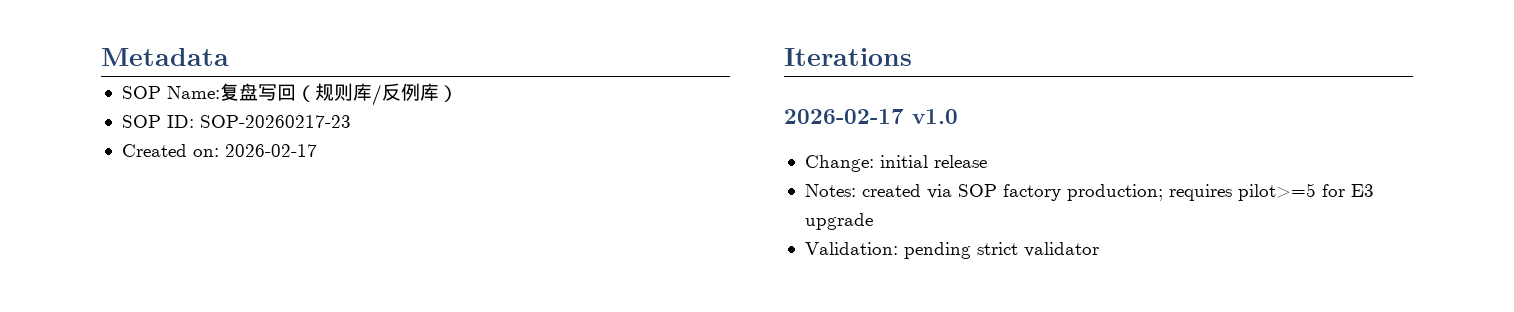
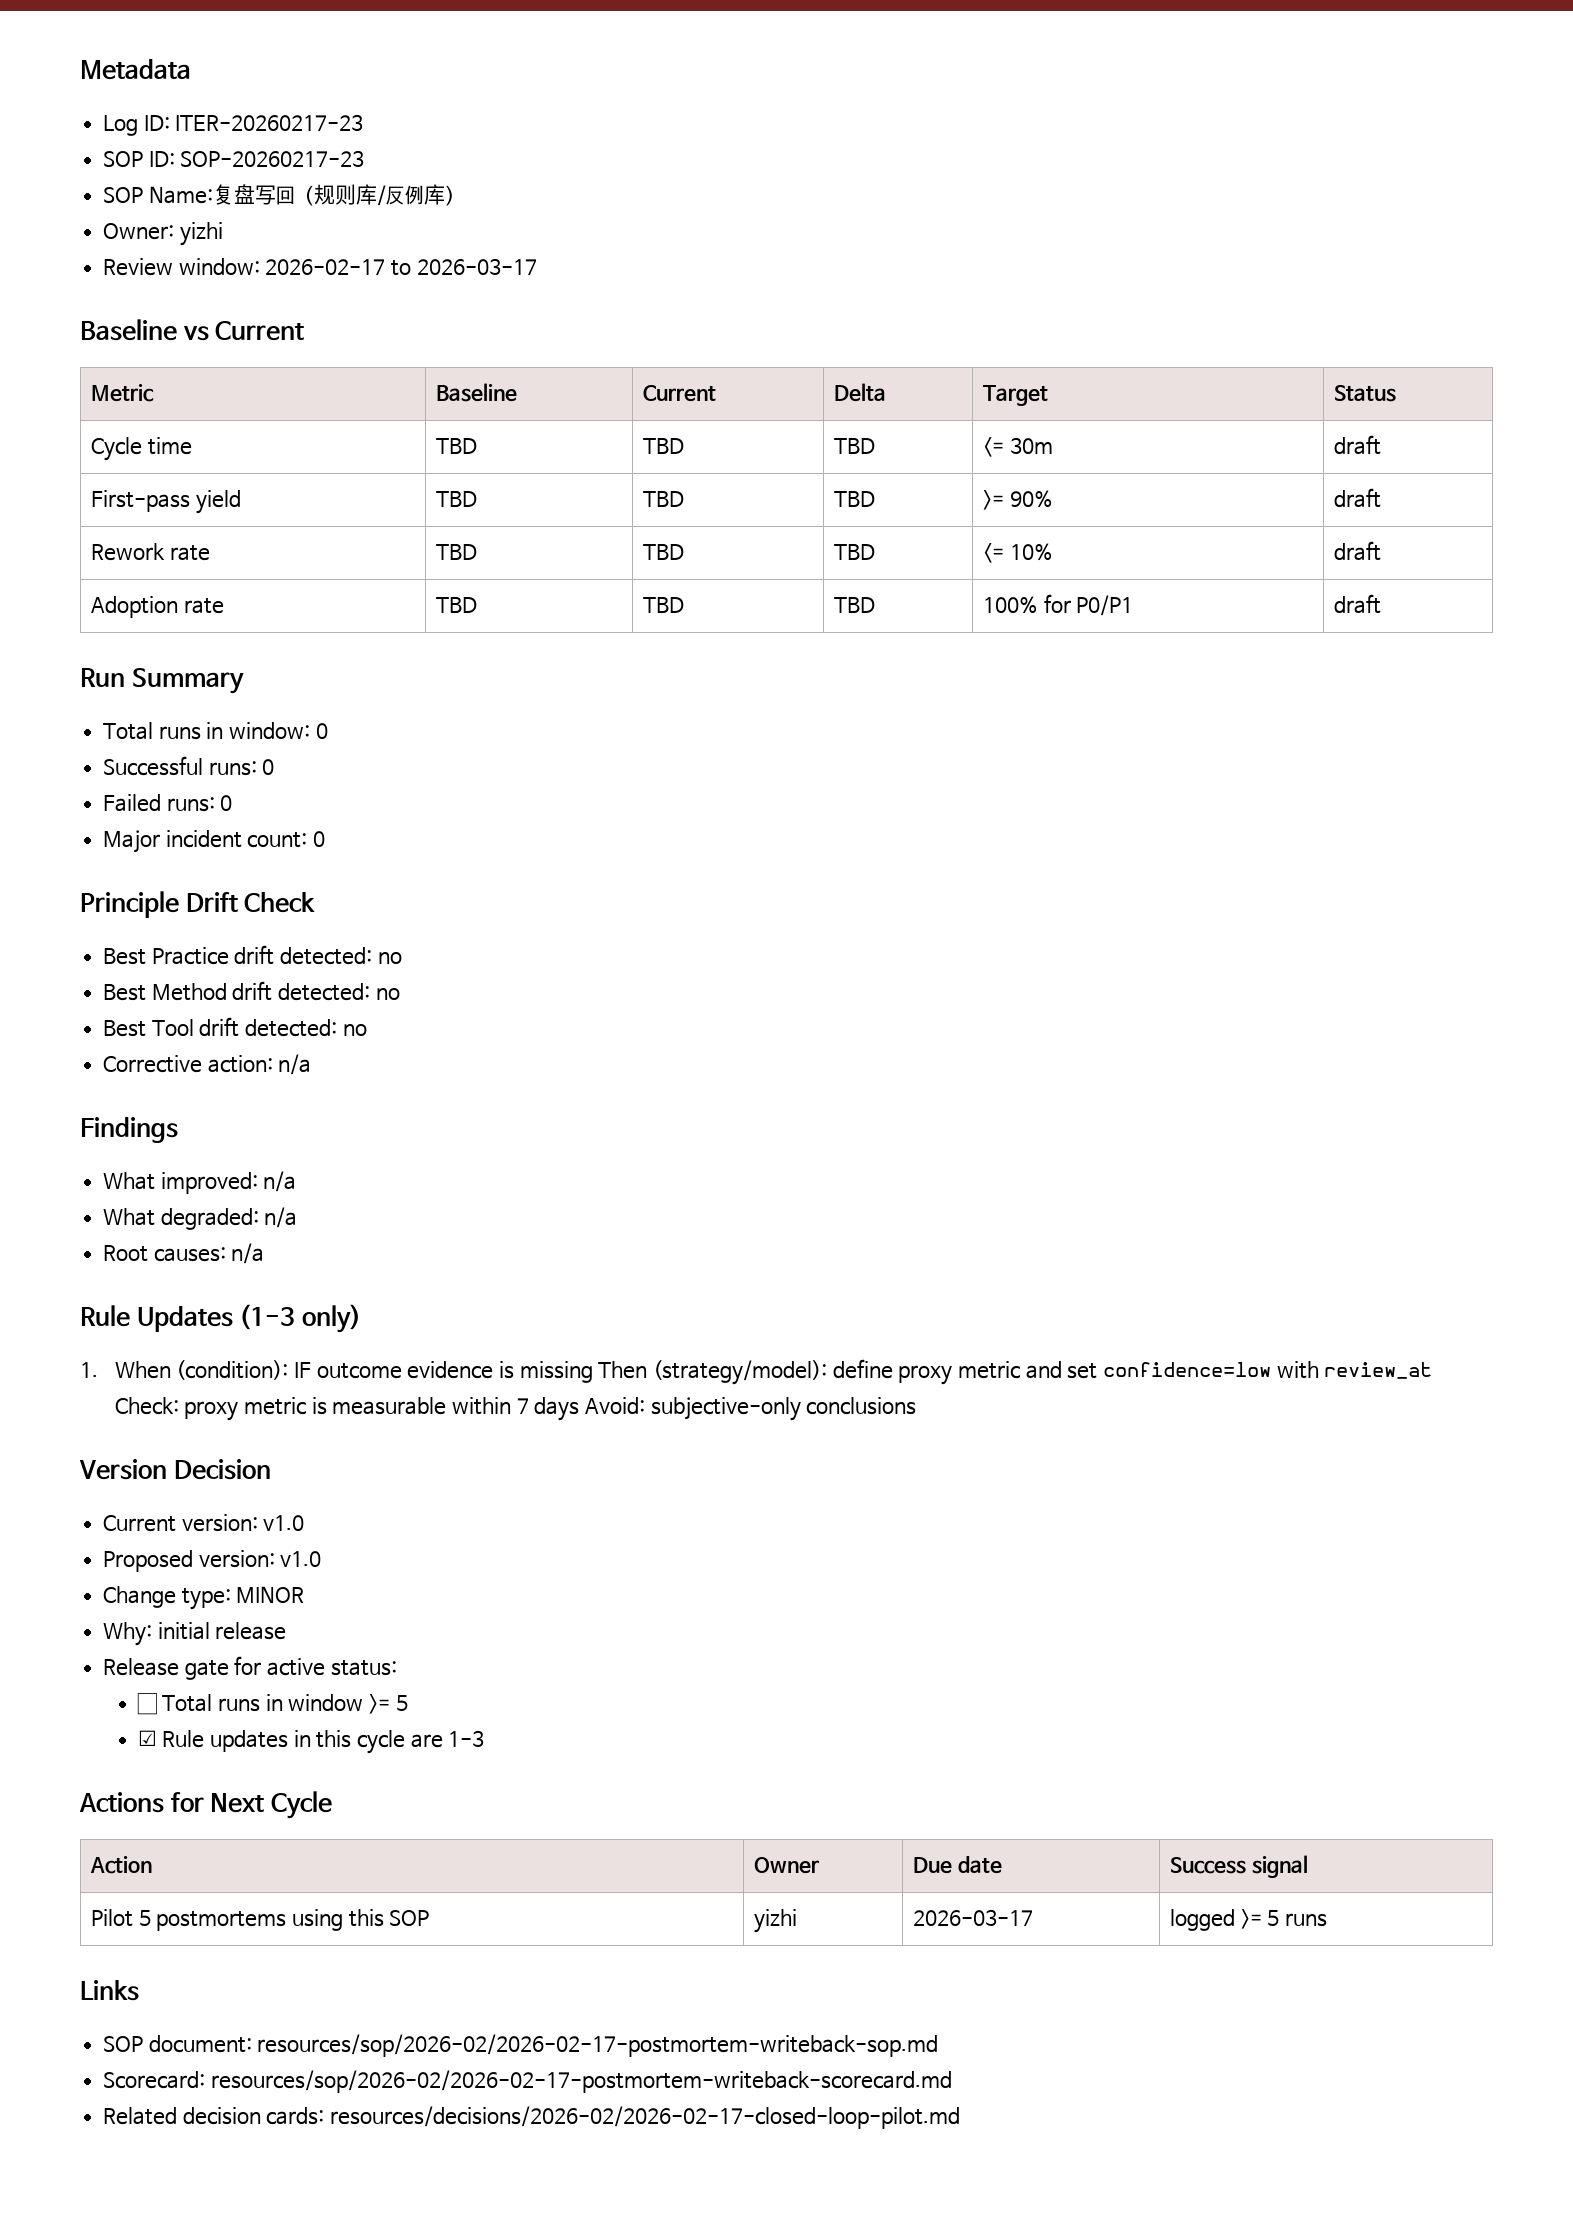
+ Log ID: ITER-20260217-23
+ SOP ID: SOP-20260217-23
- SOP ID: SOP-20260217-23
- Created on: 2026-02-17
- Iterations
- 2026-02-17 v1.0
- Change: initial release
- Notes: created via SOP factory production; requires pilot>=5 for E3 upgrade
- Validation: pending strict validator
+ Owner: yizhi
+ Review window: 2026-02-17 to 2026-03-17
+ Baseline vs Current
+ Metric | Baseline | Current | Delta | Target | Status
+ Cycle time | TBD | TBD | TBD | <= 30m | draft
+ First-pass yield | TBD | TBD | TBD | >= 90% | draft
+ Rework rate | TBD | TBD | TBD | <= 10% | draft
+ Adoption rate | TBD | TBD | TBD | 100% for P0/P1 | draft
+ Run Summary
+ Total runs in window: 0
+ Successful runs: 0
+ Failed runs: 0
+ Major incident count: 0
+ Principle Drift Check
+ Best Practice drift detected: no
+ Best Method drift detected: no
+ Best Tool drift detected: no
+ Corrective action: n/a
+ Findings
+ What improved: n/a
+ What degraded: n/a
+ Root causes: n/a
+ Rule Updates (1-3 only)
+ 1. When (condition): IF outcome evidence is missing Then (strategy/model): define proxy metric and set confidence=low with review_at Check: proxy metric is measurable within 7 days Avoid: subjective-only conclusions
+ Version Decision
+ Current version: v1.0
+ Proposed version: v1.0
+ Change type: MINOR
+ Why: initial release
+ Release gate for active status:
+ ☐ Total runs in window >= 5
+ ☑ Rule updates in this cycle are 1-3
+ Actions for Next Cycle
+ Action | Owner | Due date | Success signal
+ Pilot 5 postmortems using this SOP | yizhi | 2026-03-17 | logged >= 5 runs
+ Links
+ SOP document: resources/sop/2026-02/2026-02-17-postmortem-writeback-sop.md
+ Scorecard: resources/sop/2026-02/2026-02-17-postmortem-writeback-scorecard.md
+ Related decision cards: resources/decisions/2026-02/2026-02-17-closed-loop-pilot.md

